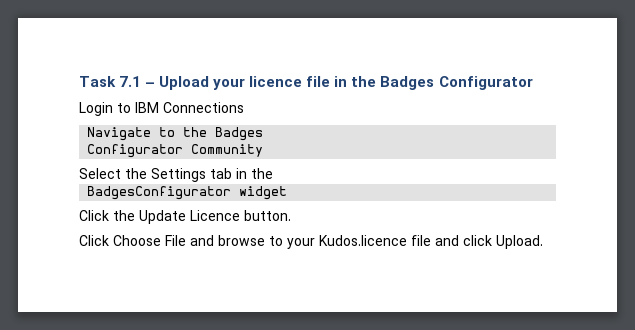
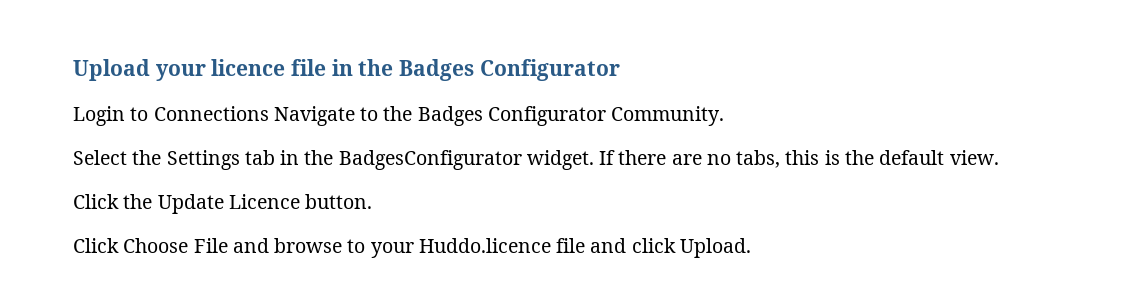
- Task 7.1 – Upload your licence file in the Badges Configurator
+ Upload your licence file in the Badges Configurator
- Login to IBM Connections
- Navigate to the Badges
- Configurator Community
+ Login to Connections Navigate to the Badges Configurator Community.
- Select the Settings tab in the
- BadgesConfigurator widget
+ Select the Settings tab in the BadgesConfigurator widget. If there are no tabs, this is the default view.
- Click Choose File and browse to your Kudos.licence file and click Upload.
+ Click Choose File and browse to your Huddo.licence file and click Upload.

